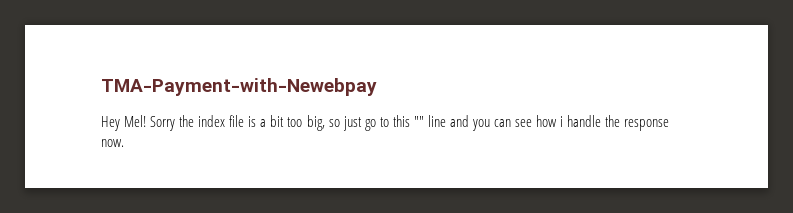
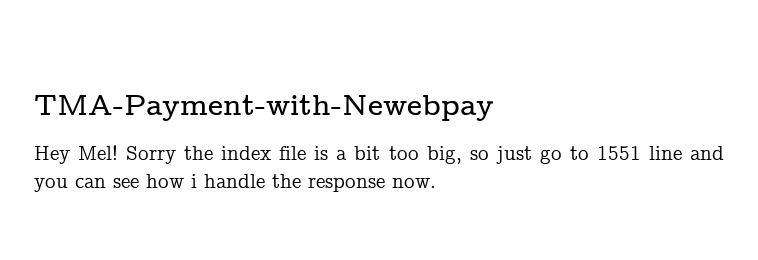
- Sorry the index file is a bit too big, so just go to this "" line and you can see how i handle the response now.
+ Sorry the index file is a bit too big, so just go to 1551 line and you can see how i handle the response now.

